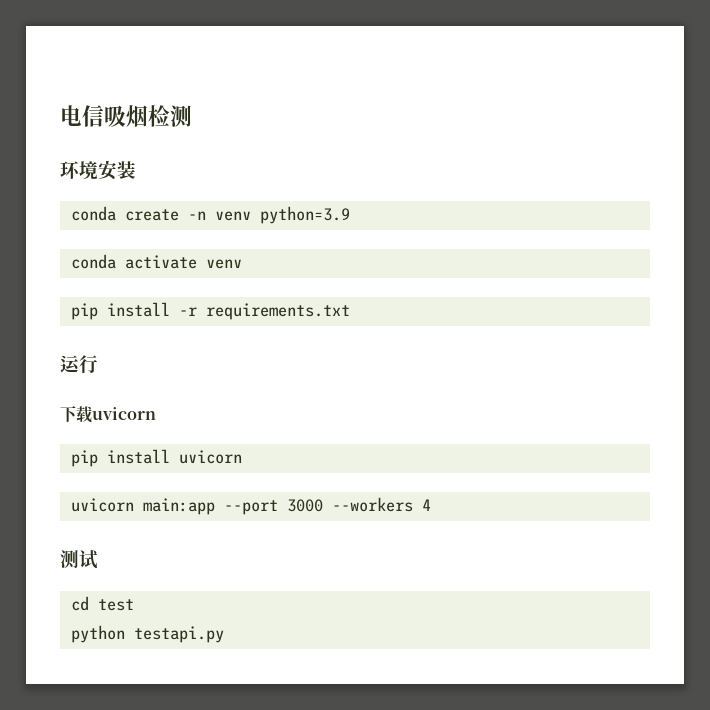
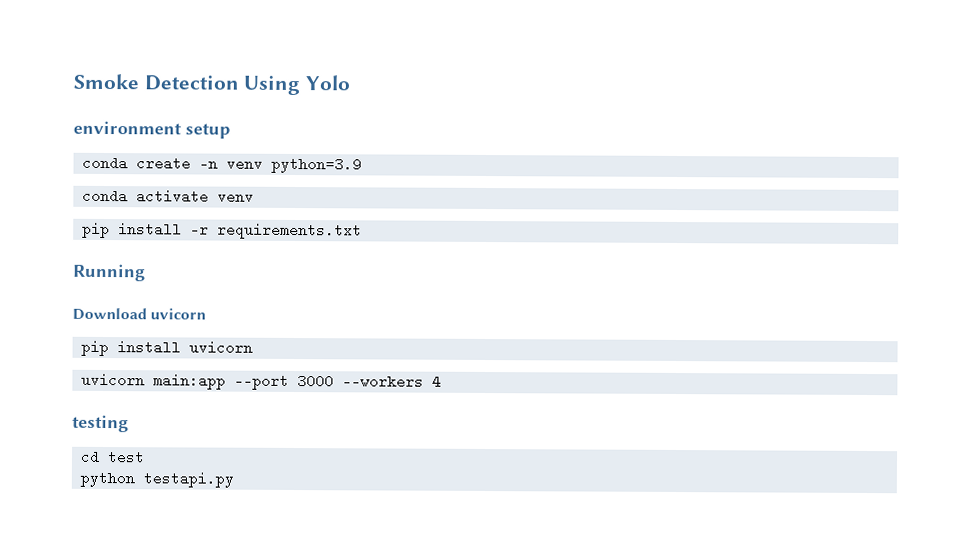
- 电信吸烟检测
- 环境安装
+ Smoke Detection Using Yolo
+ environment setup
- 运行
- 下载uvicorn
+ Running
+ Download uvicorn
- 测试
+ testing

